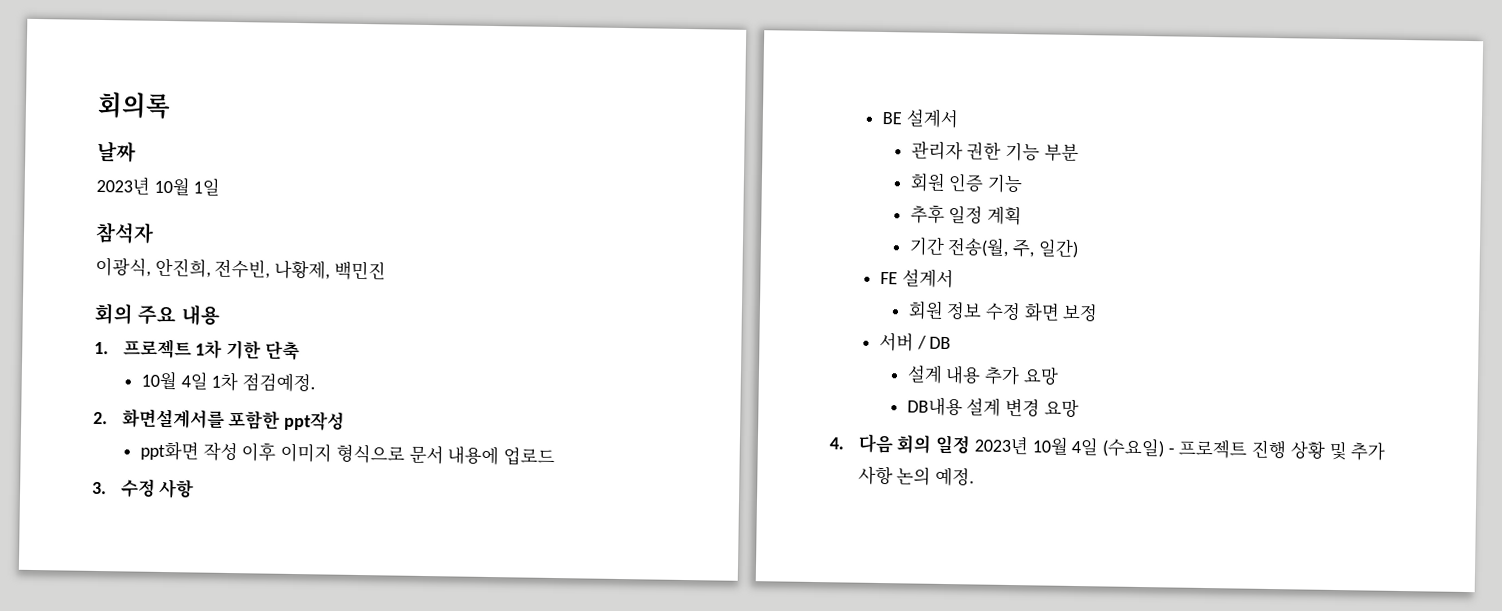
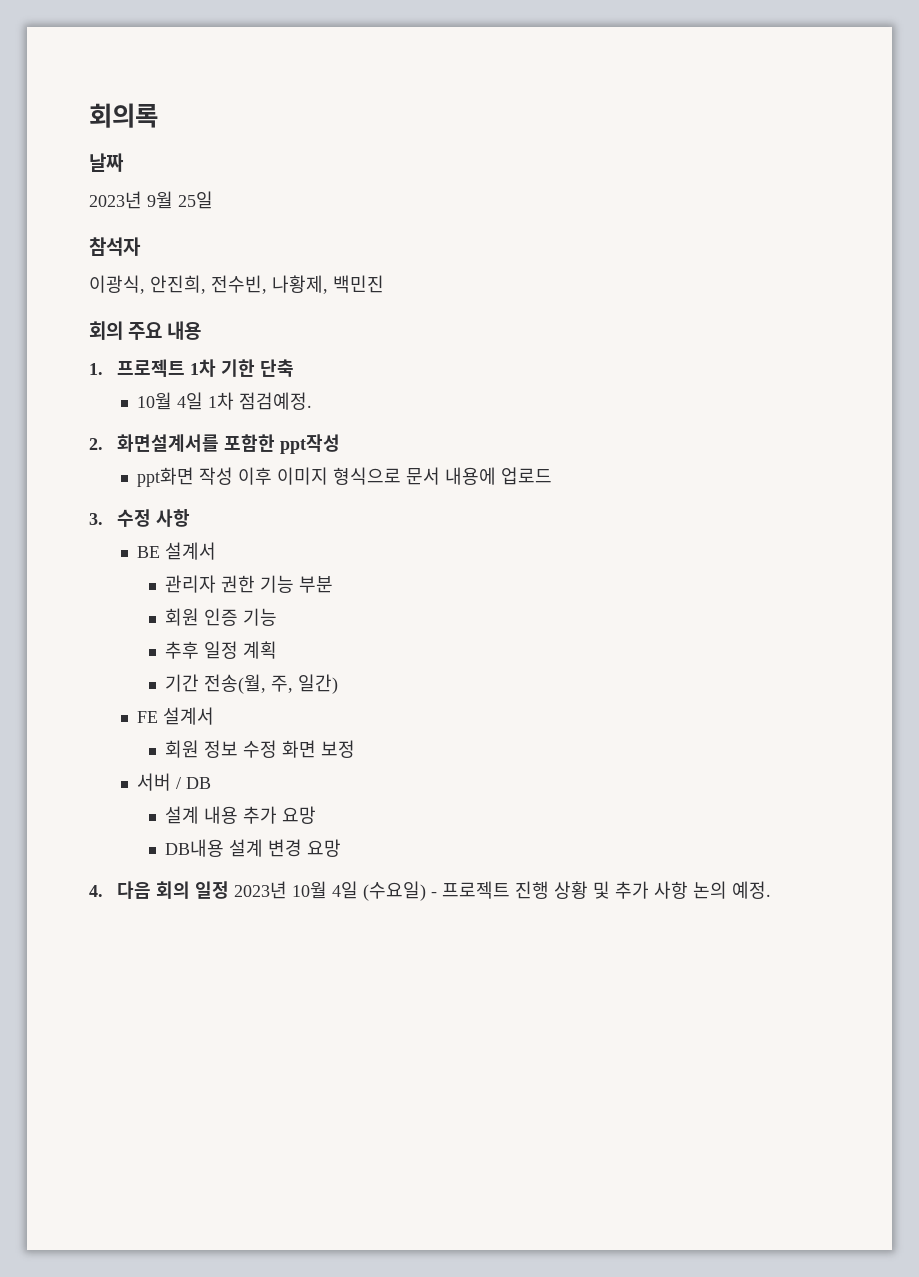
- 2023년 10월 1일
+ 2023년 9월 25일

